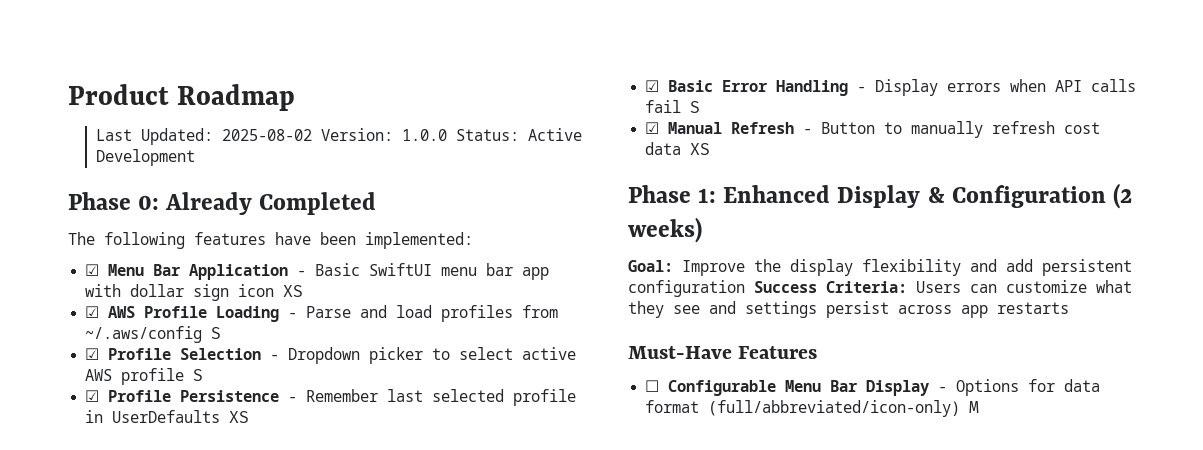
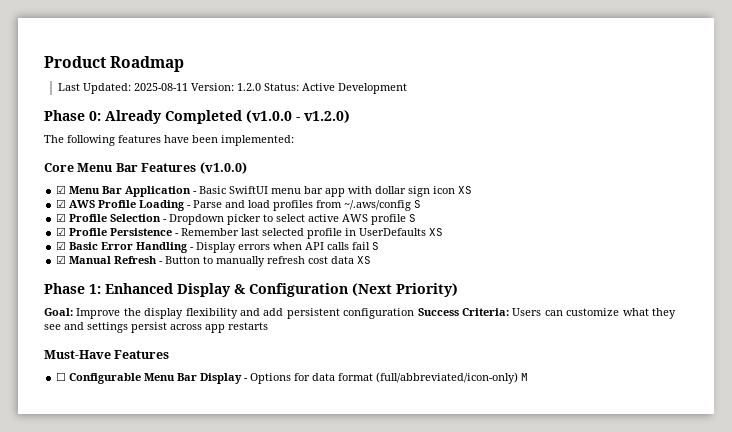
- Last Updated: 2025-08-02 Version: 1.0.0 Status: Active Development
+ Last Updated: 2025-08-11 Version: 1.2.0 Status: Active Development
- Phase 0: Already Completed
+ Phase 0: Already Completed (v1.0.0 - v1.2.0)
+ Core Menu Bar Features (v1.0.0)
- Phase 1: Enhanced Display & Configuration (2 weeks)
+ Phase 1: Enhanced Display & Configuration (Next Priority)

